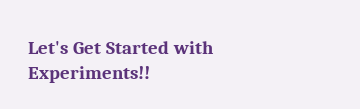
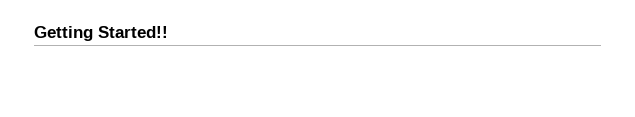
- Let's Get Started with Experiments!!
+ Getting Started!!

